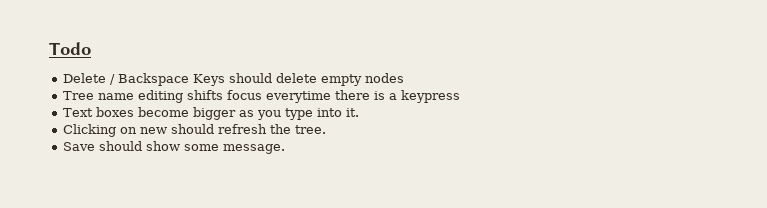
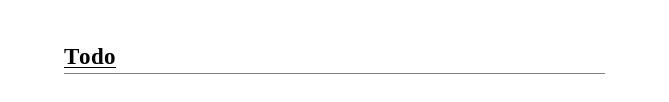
- Delete / Backspace Keys should delete empty nodes
- Tree name editing shifts focus everytime there is a keypress
- Text boxes become bigger as you type into it.
- Clicking on new should refresh the tree.
- Save should show some message.

